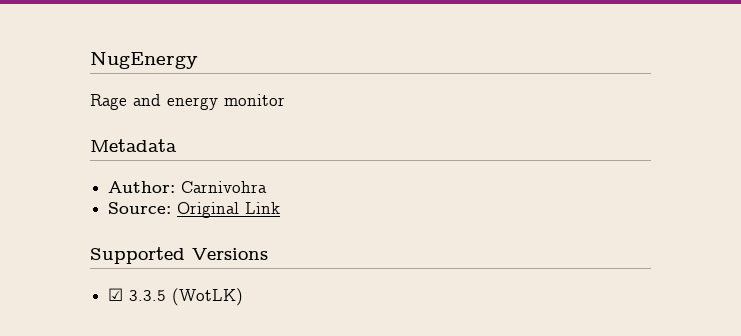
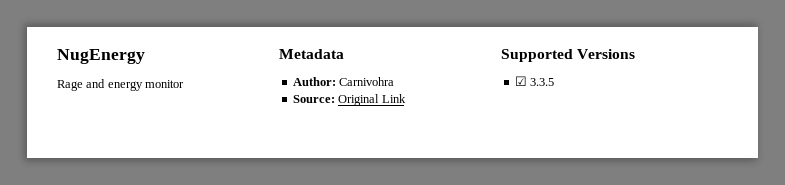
- ☑ 3.3.5 (WotLK)
+ ☑ 3.3.5

